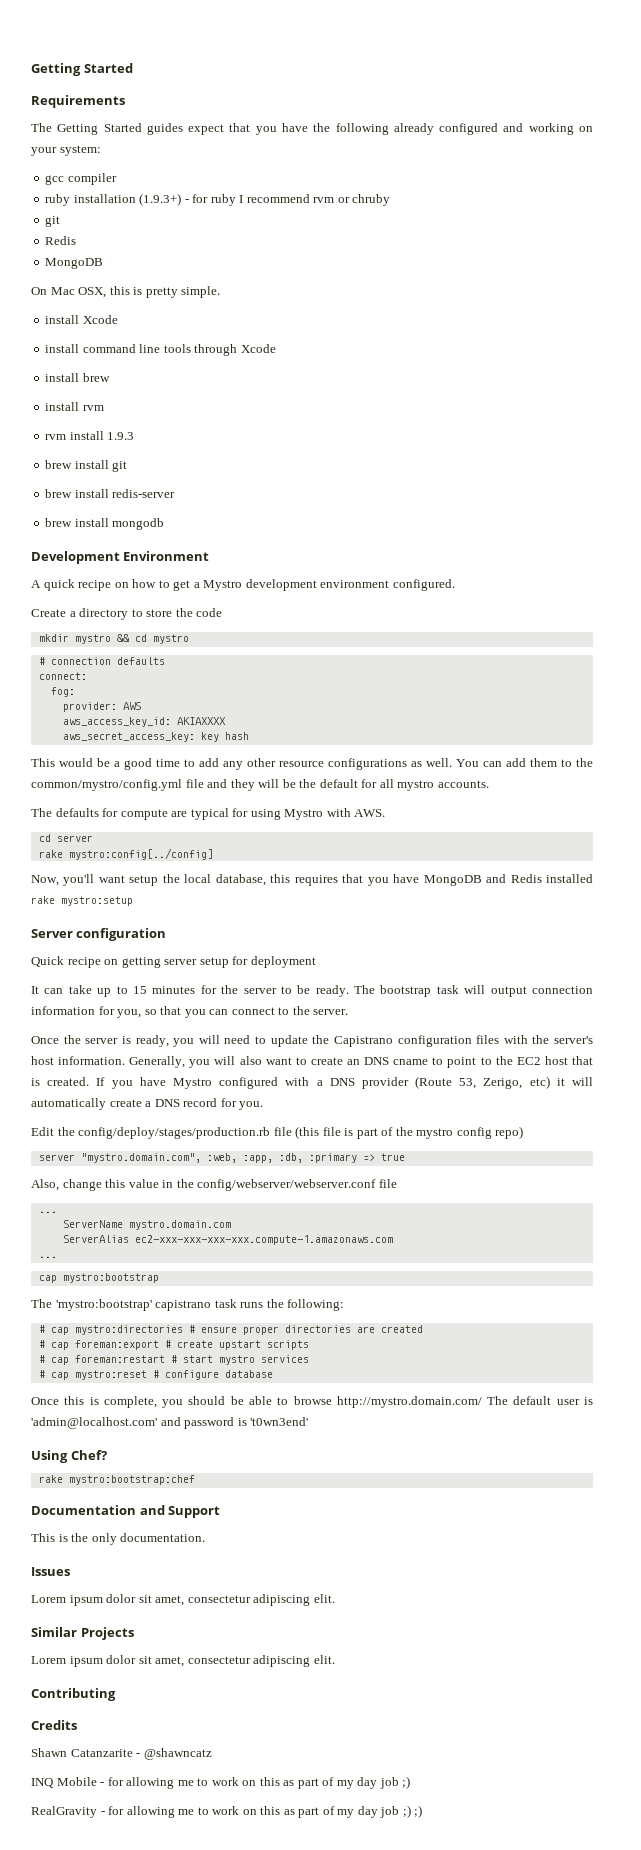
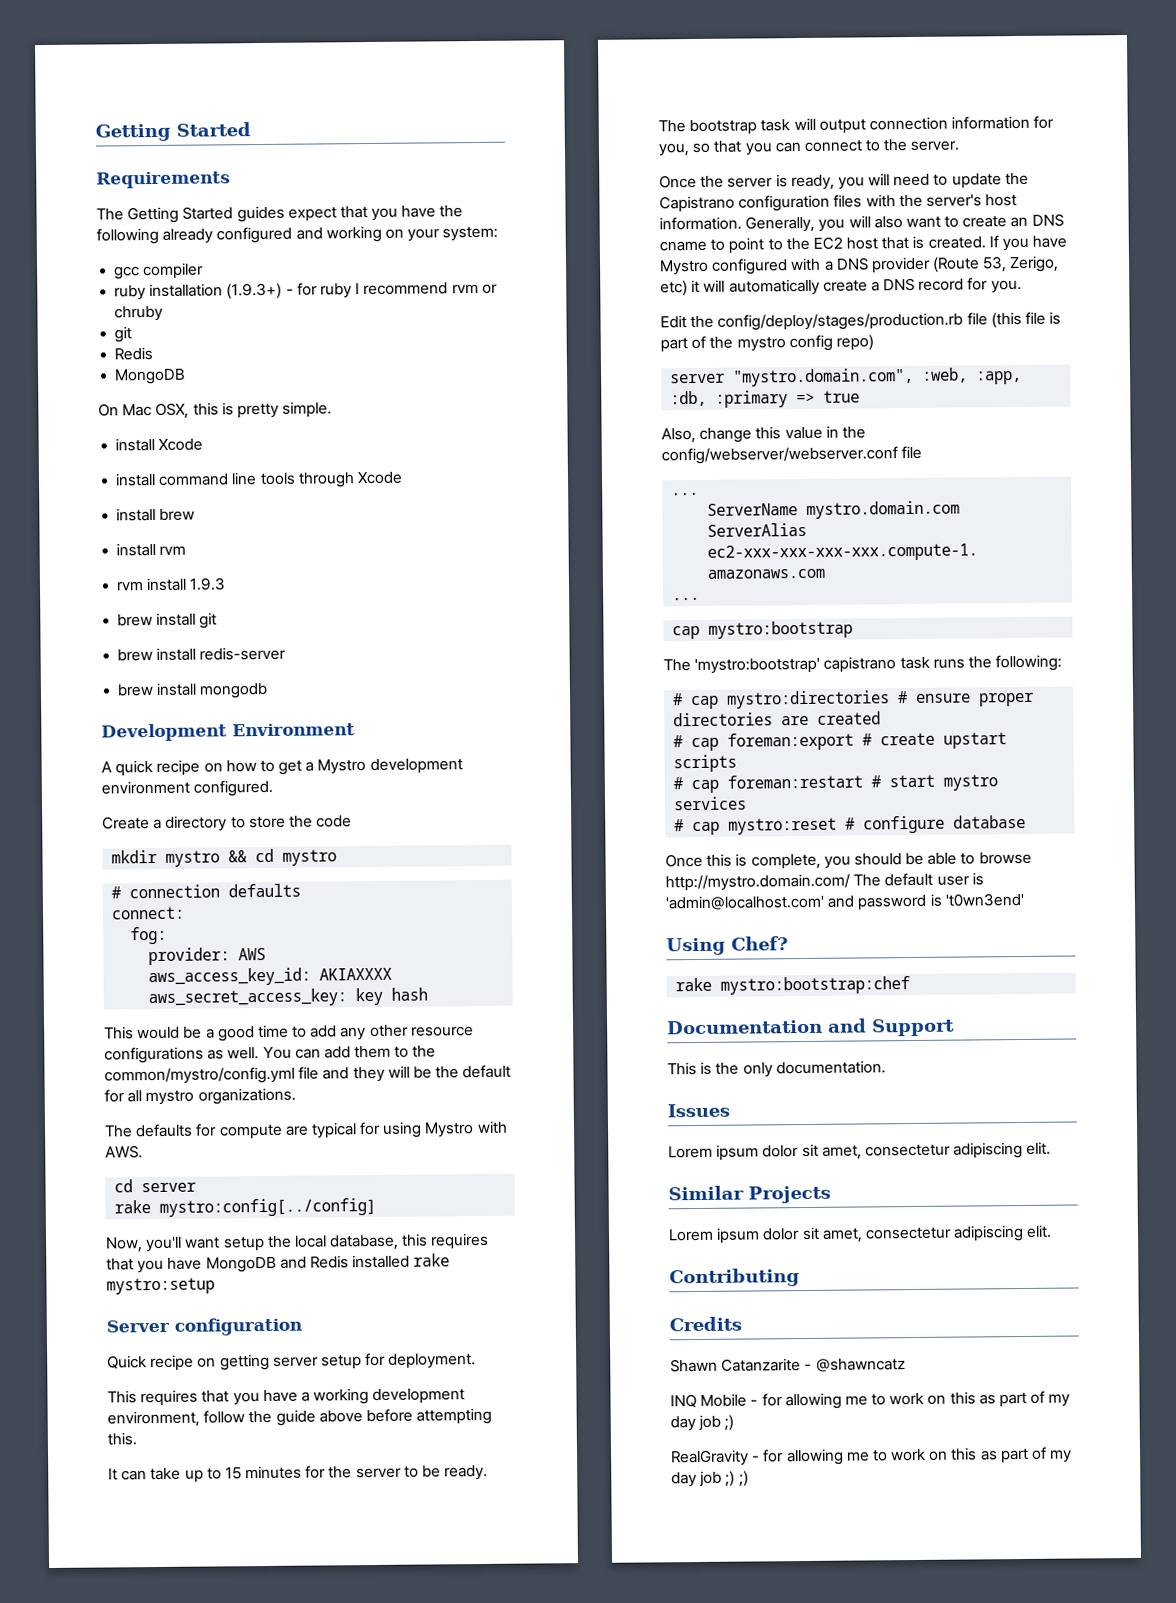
- You can add them to the common/mystro/config.yml file and they will be the default for all mystro accounts.
+ You can add them to the common/mystro/config.yml file and they will be the default for all mystro organizations.
- Quick recipe on getting server setup for deployment
+ Quick recipe on getting server setup for deployment.
+ This requires that you have a working development environment, follow the guide above before attempting this.

